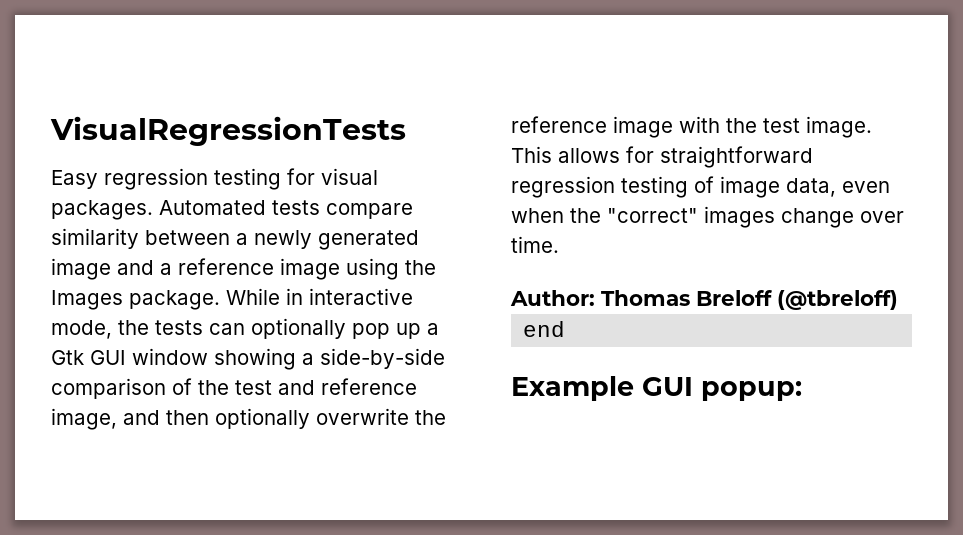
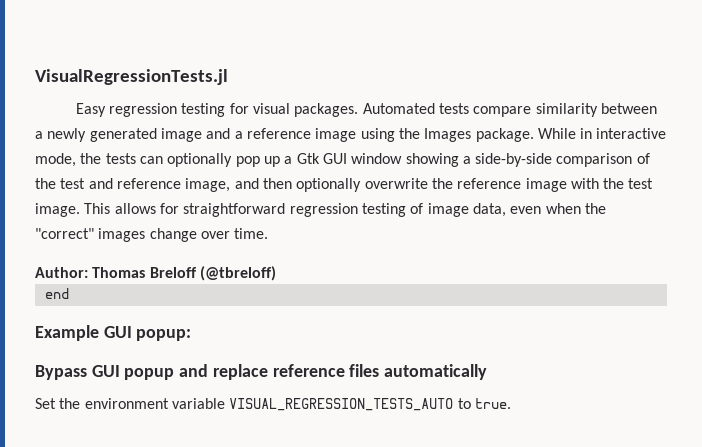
- VisualRegressionTests
+ VisualRegressionTests.jl
+ Bypass GUI popup and replace reference files automatically
+ Set the environment variable VISUAL_REGRESSION_TESTS_AUTO to true.

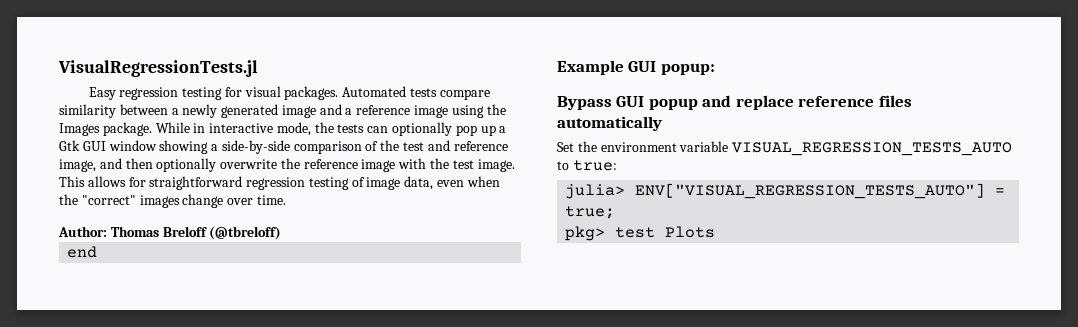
- Set the environment variable VISUAL_REGRESSION_TESTS_AUTO to true.
+ Set the environment variable VISUAL_REGRESSION_TESTS_AUTO to true:
+ julia> ENV["VISUAL_REGRESSION_TESTS_AUTO"] = true;
+ pkg> test Plots

